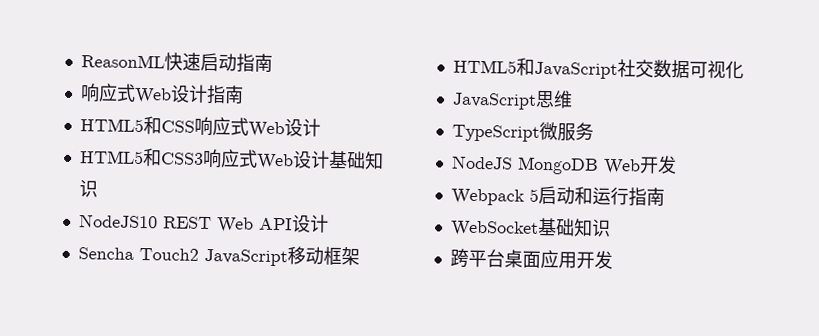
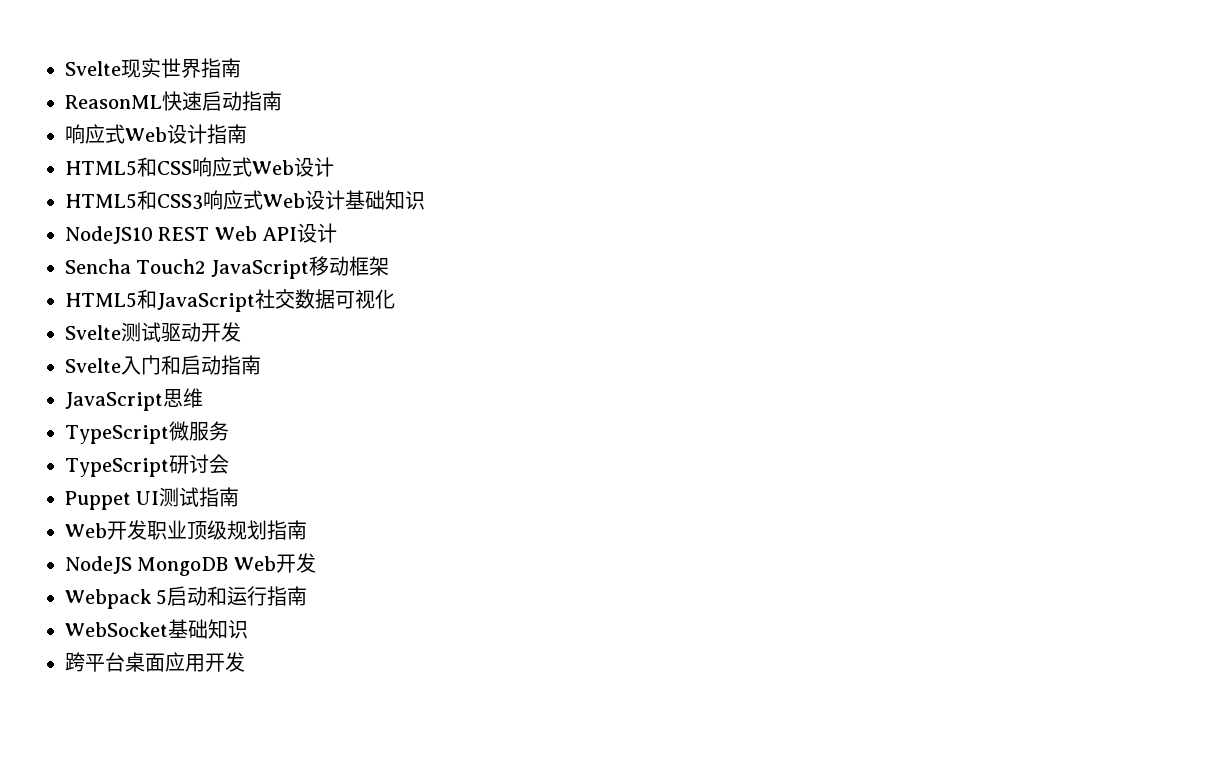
+ Svelte现实世界指南
+ Svelte测试驱动开发
+ Svelte入门和启动指南
+ TypeScript研讨会
+ Puppet UI测试指南
+ Web开发职业顶级规划指南

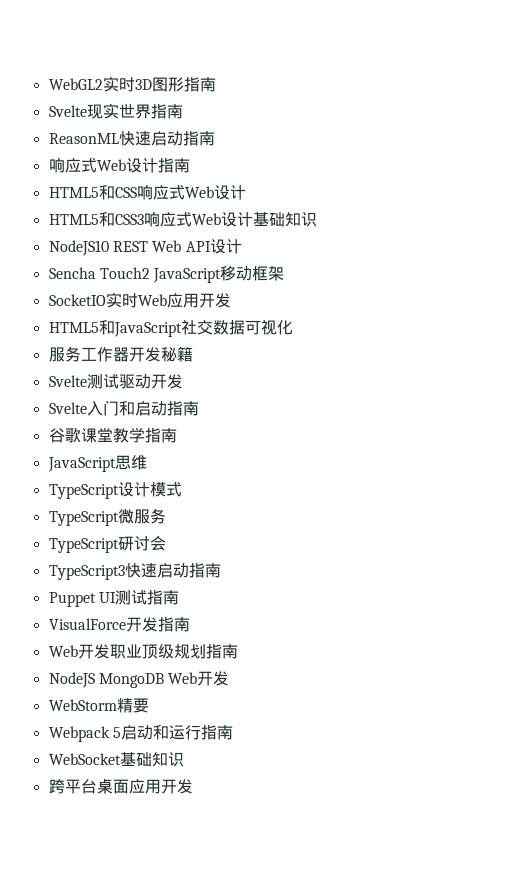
+ WebGL2实时3D图形指南
+ SocketIO实时Web应用开发
+ 服务工作器开发秘籍
+ 谷歌课堂教学指南
+ TypeScript设计模式
+ TypeScript3快速启动指南
+ VisualForce开发指南
+ WebStorm精要

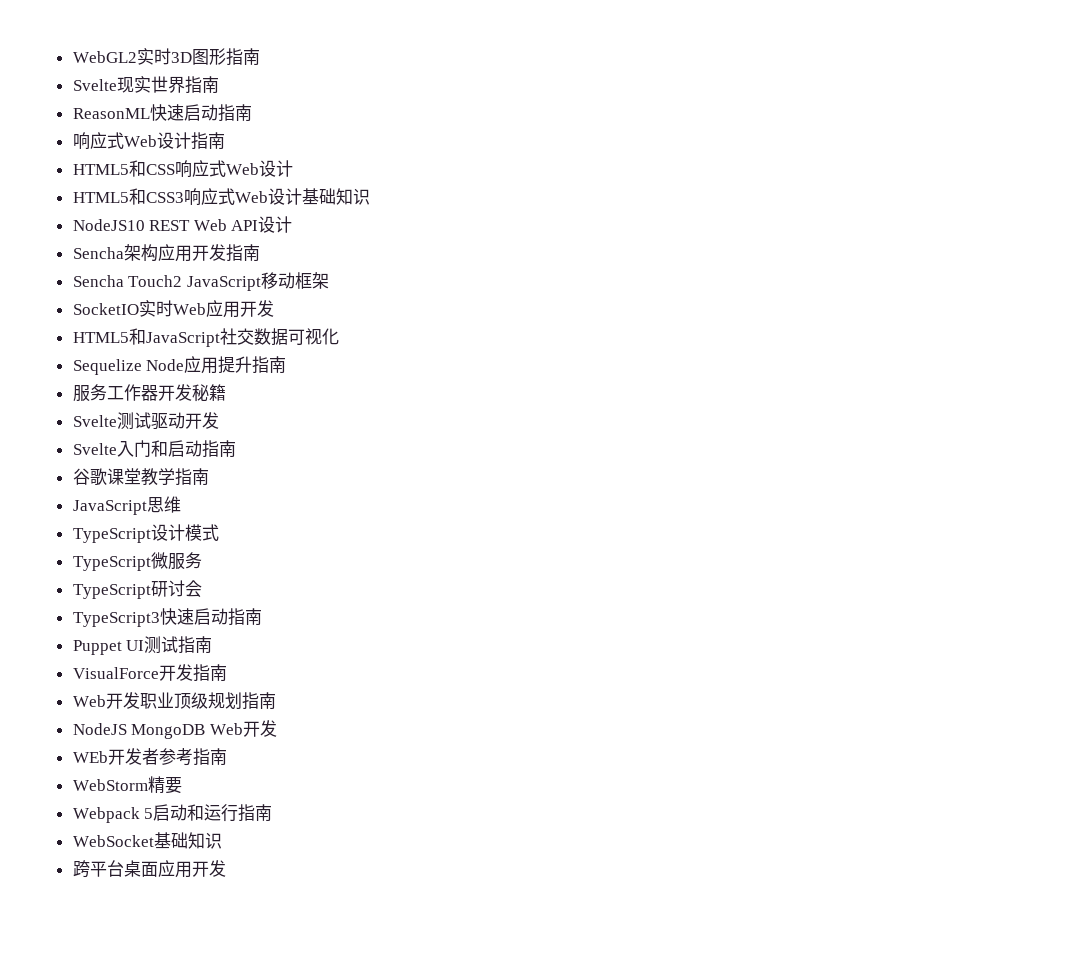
+ Sencha架构应用开发指南
+ Sequelize Node应用提升指南
+ WEb开发者参考指南

